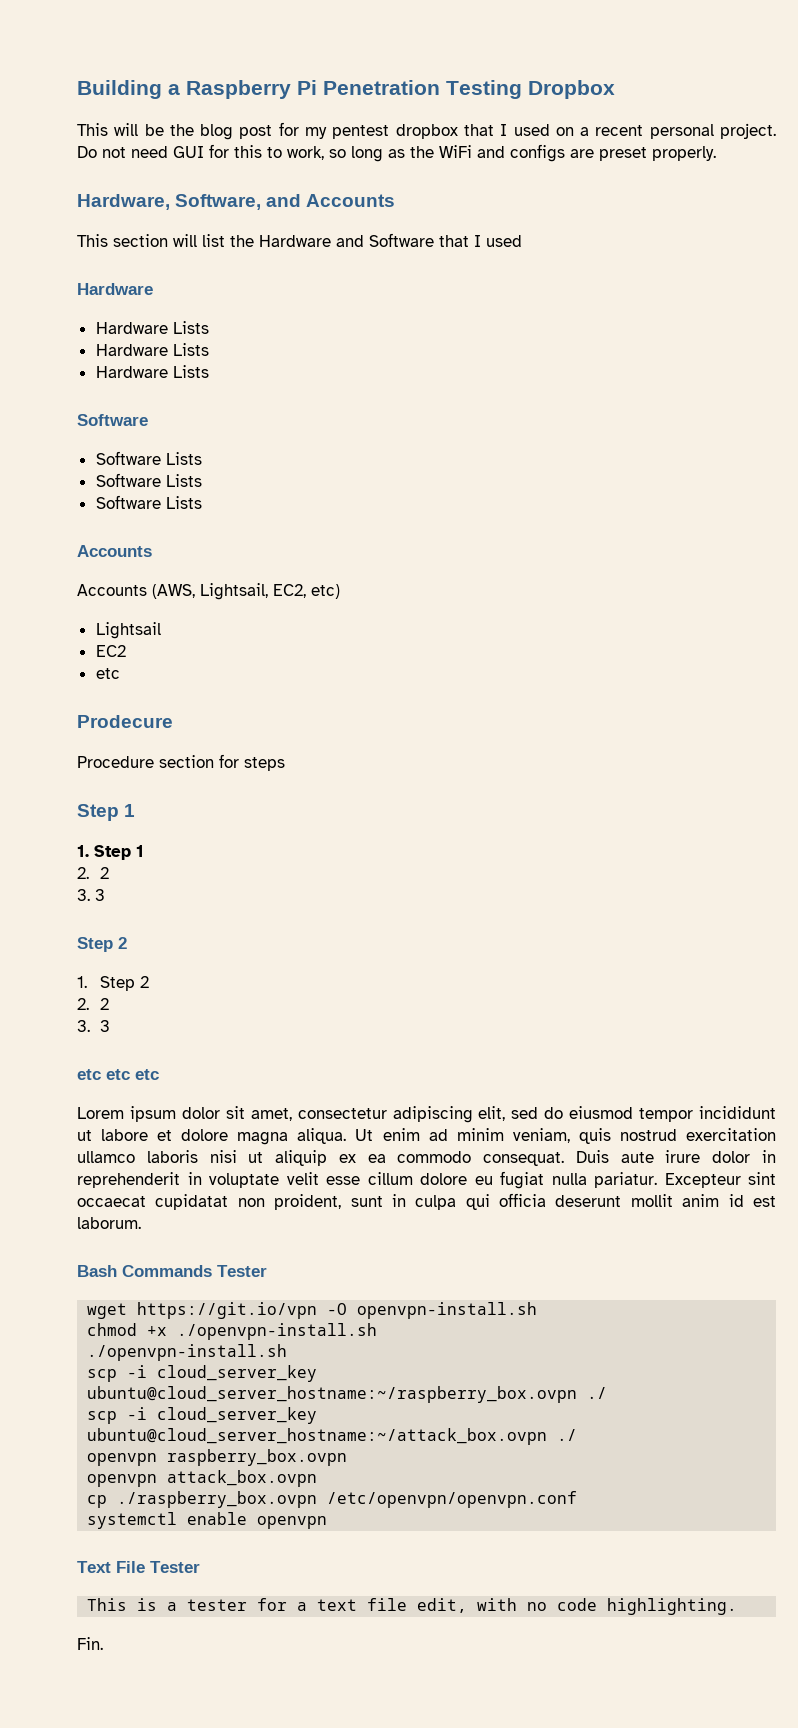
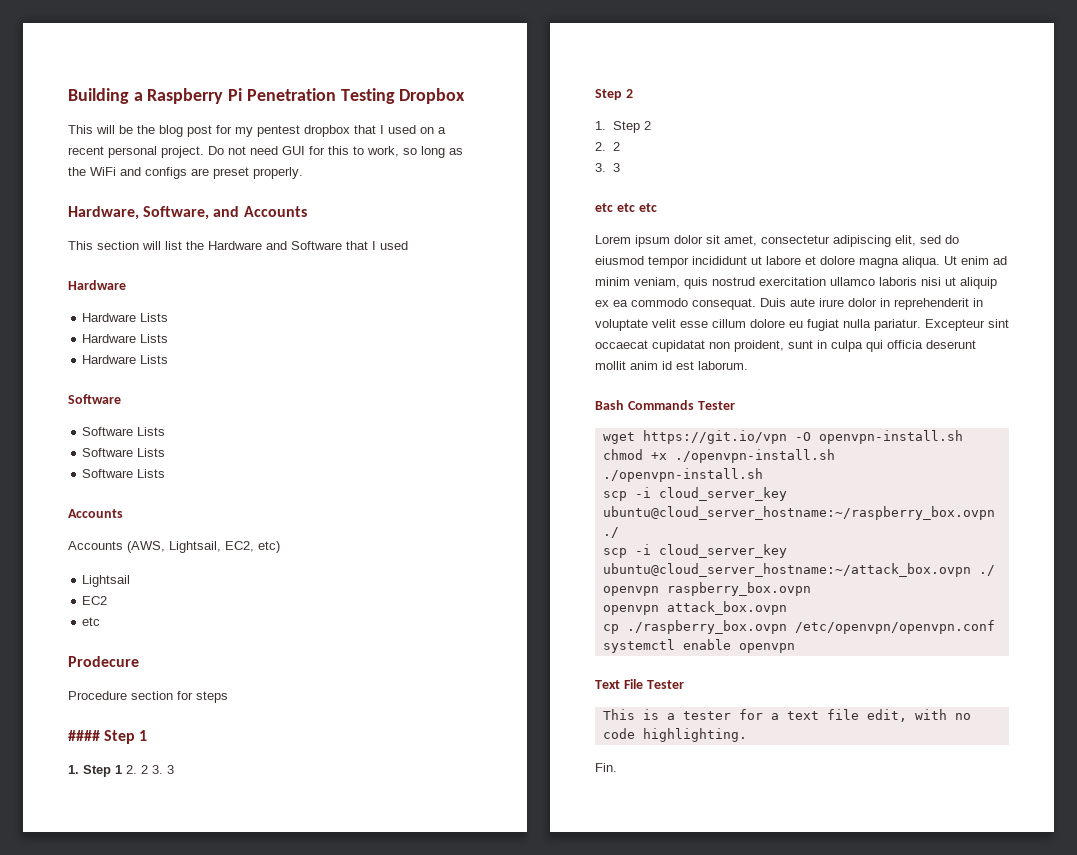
  Procedure section for steps
- Step 1
+ #### Step 1
- 1. Step 1
- 2. 2
- 3. 3
+ 1. Step 1 2. 2 3. 3

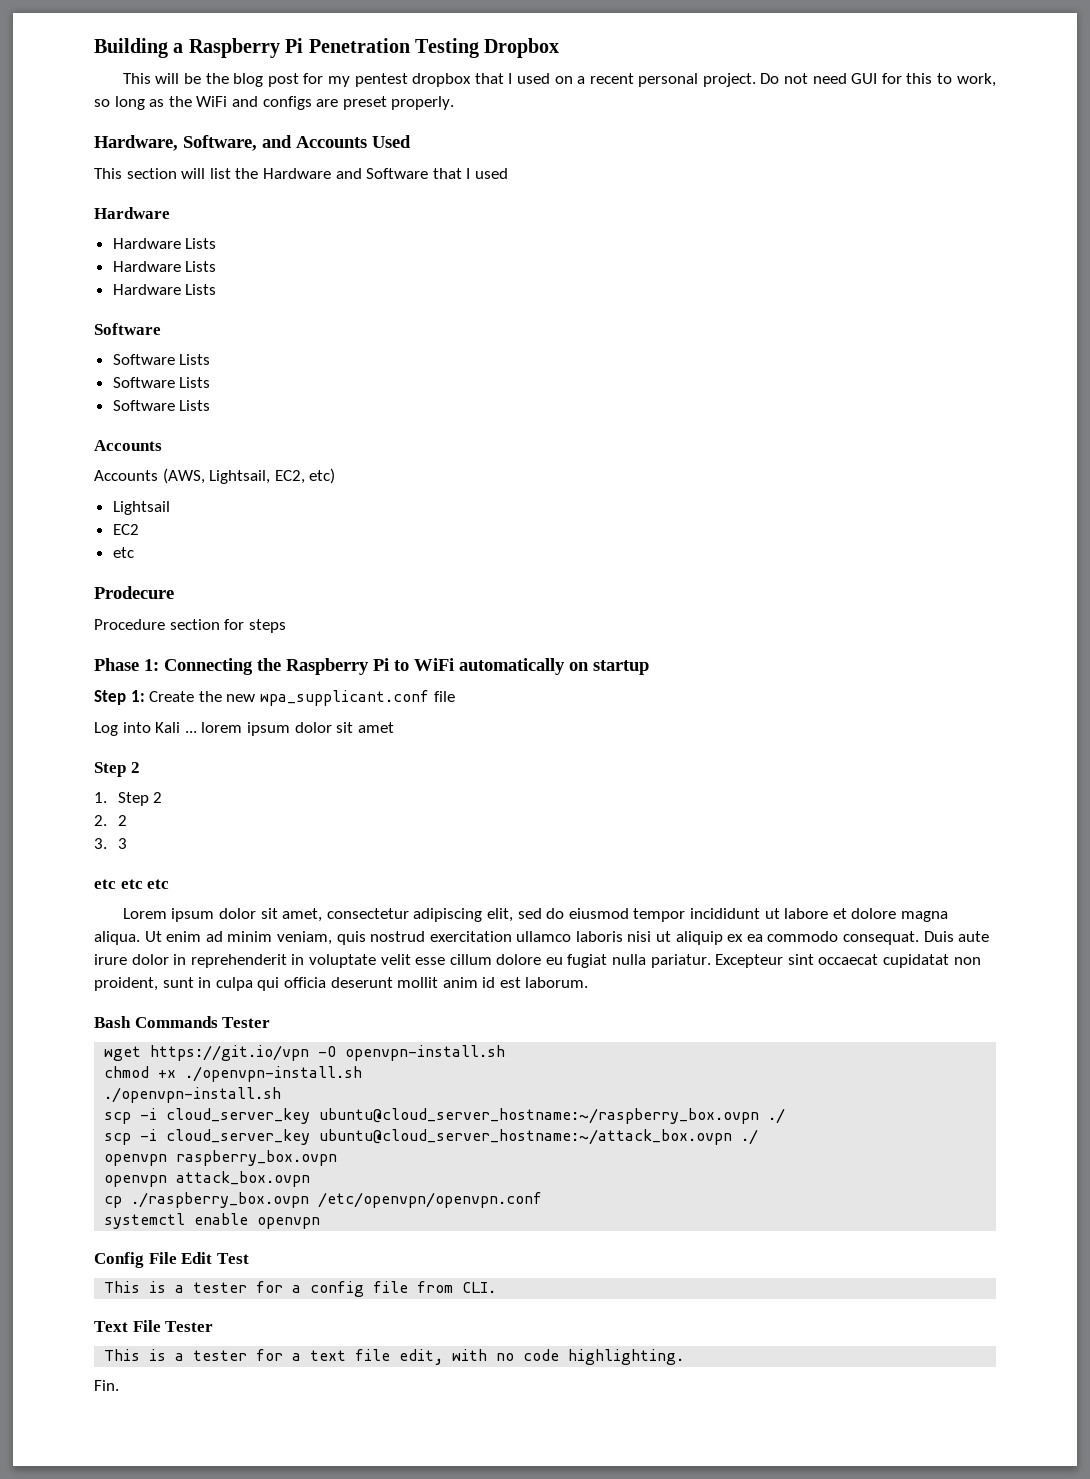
- Hardware, Software, and Accounts
+ Hardware, Software, and Accounts Used
- #### Step 1
- 1. Step 1 2. 2 3. 3
+ Phase 1: Connecting the Raspberry Pi to WiFi automatically on startup
+ Step 1: Create the new wpa_supplicant.conf file
+ Log into Kali ... lorem ipsum dolor sit amet
+ Config File Edit Test
+ This is a tester for a config file from CLI.

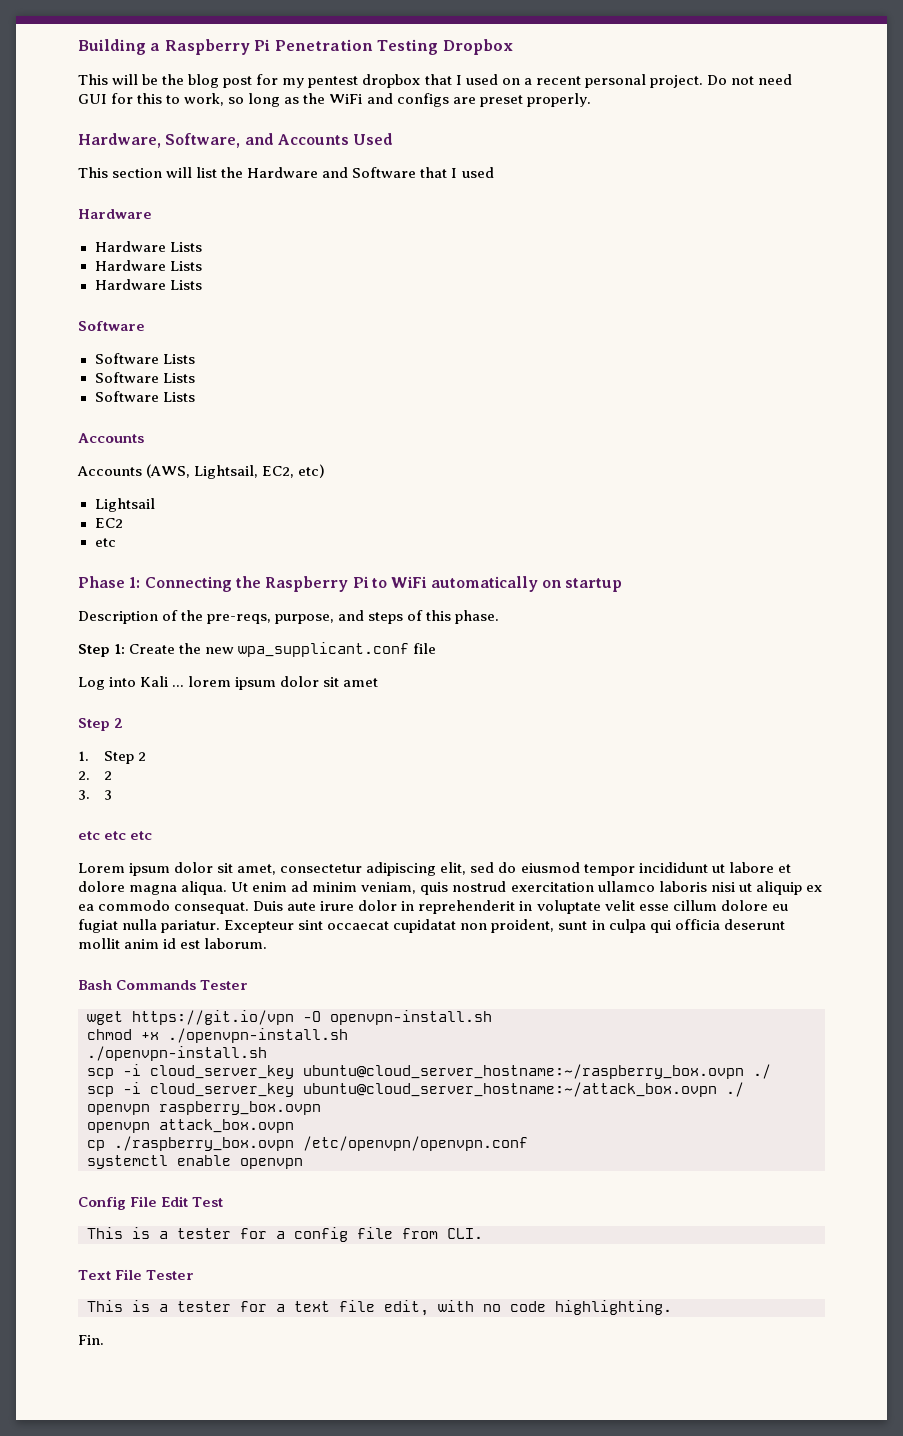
- Prodecure
- Procedure section for steps
+ Description of the pre-reqs, purpose, and steps of this phase.

